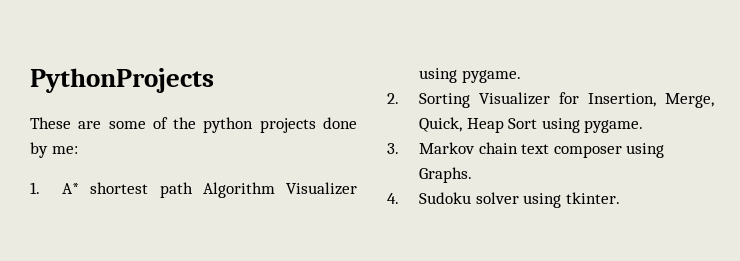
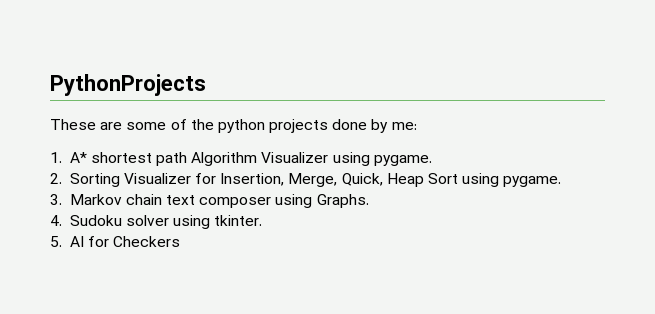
+ 5. AI for Checkers

